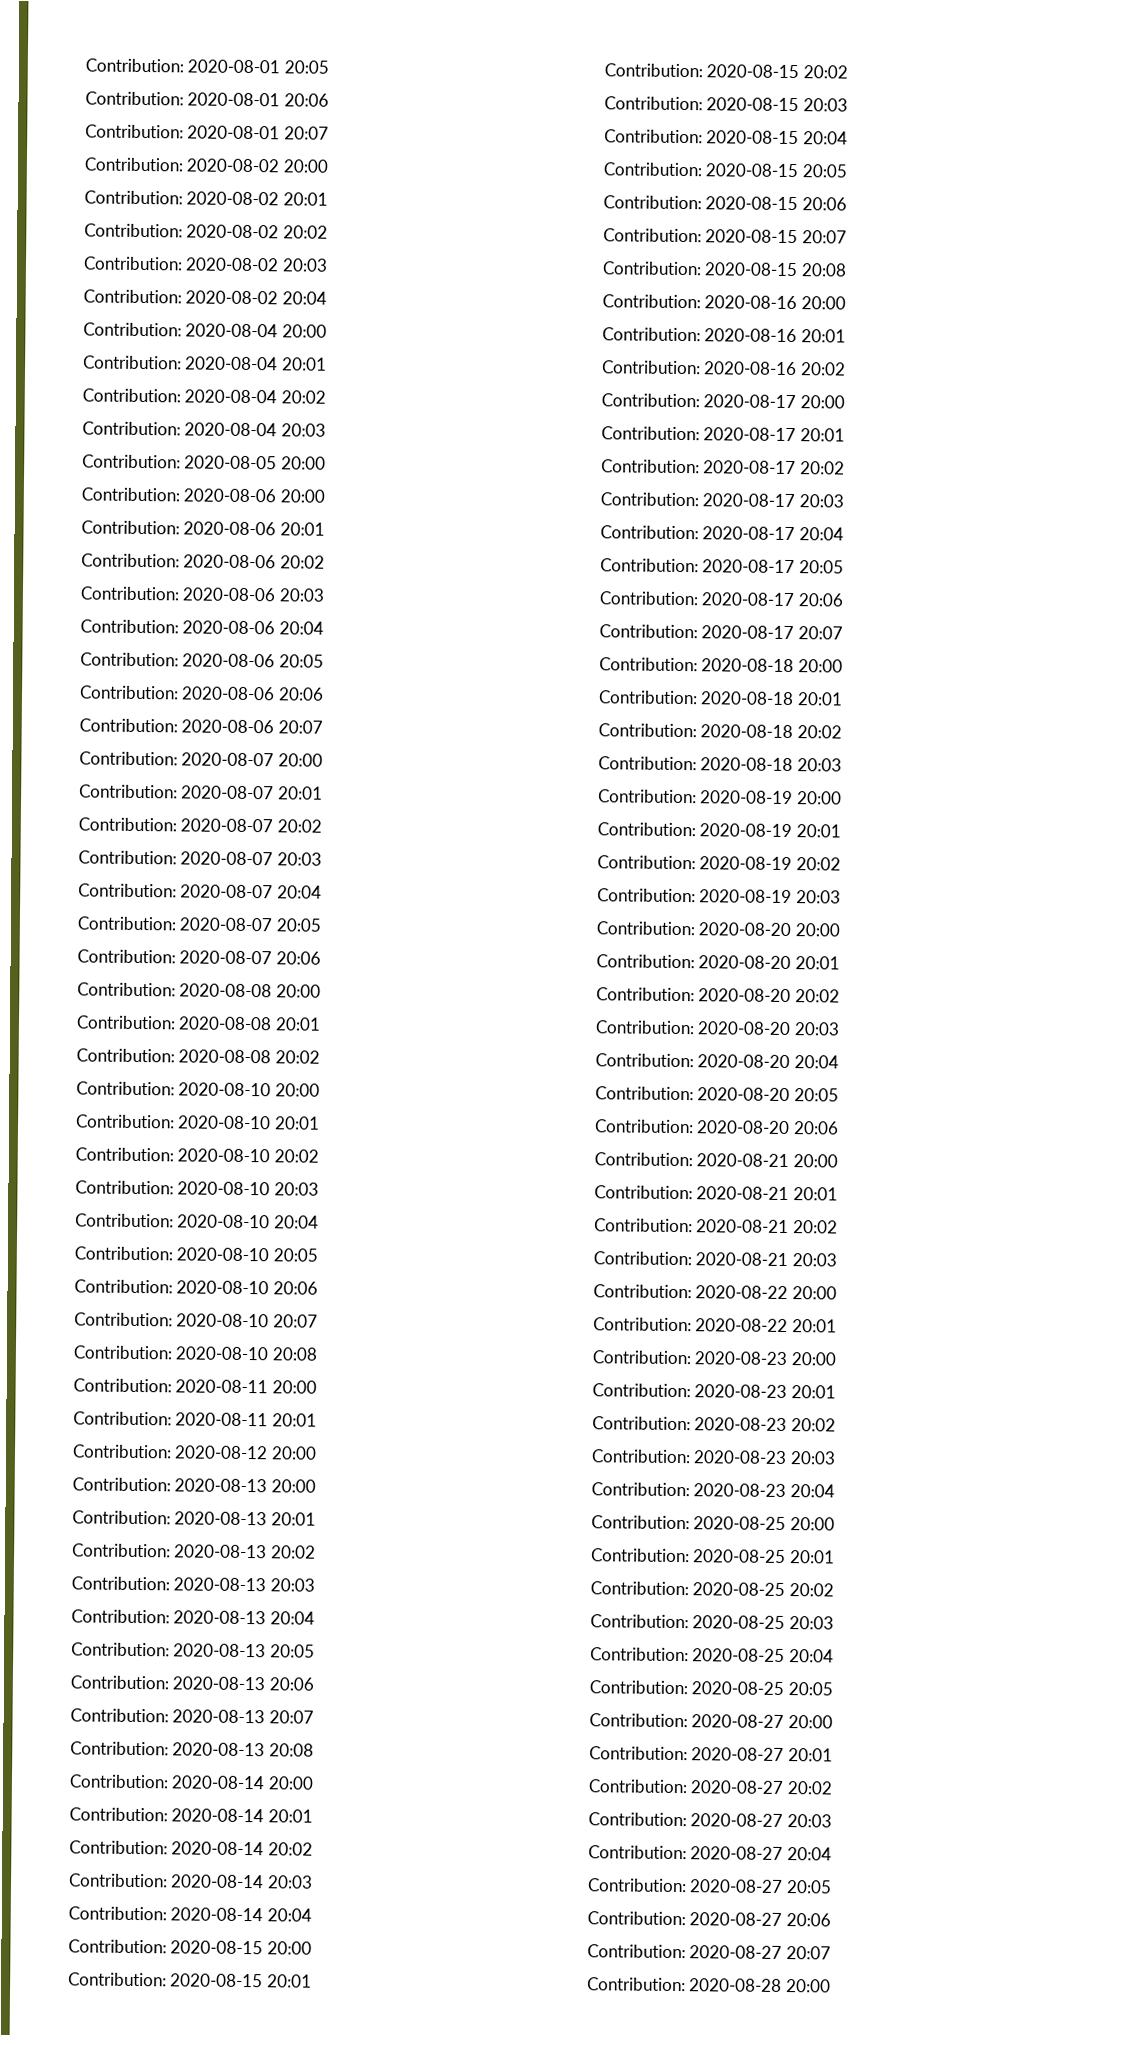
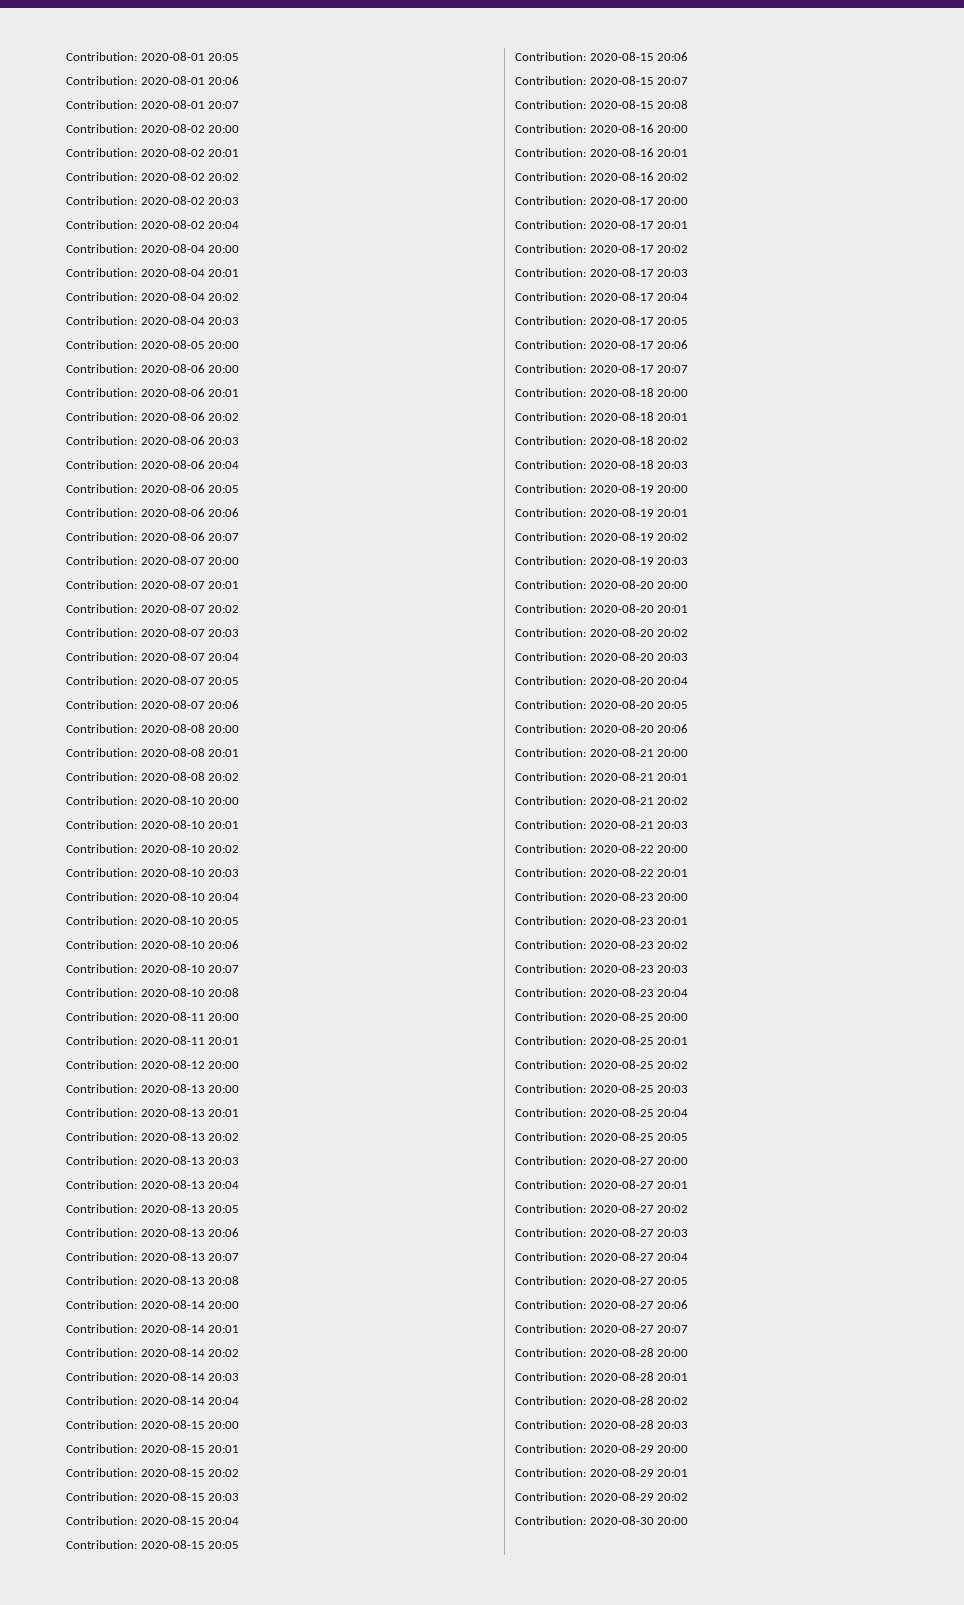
+ Contribution: 2020-08-28 20:01
+ Contribution: 2020-08-28 20:02
+ Contribution: 2020-08-28 20:03
+ Contribution: 2020-08-29 20:00
+ Contribution: 2020-08-29 20:01
+ Contribution: 2020-08-29 20:02
+ Contribution: 2020-08-30 20:00

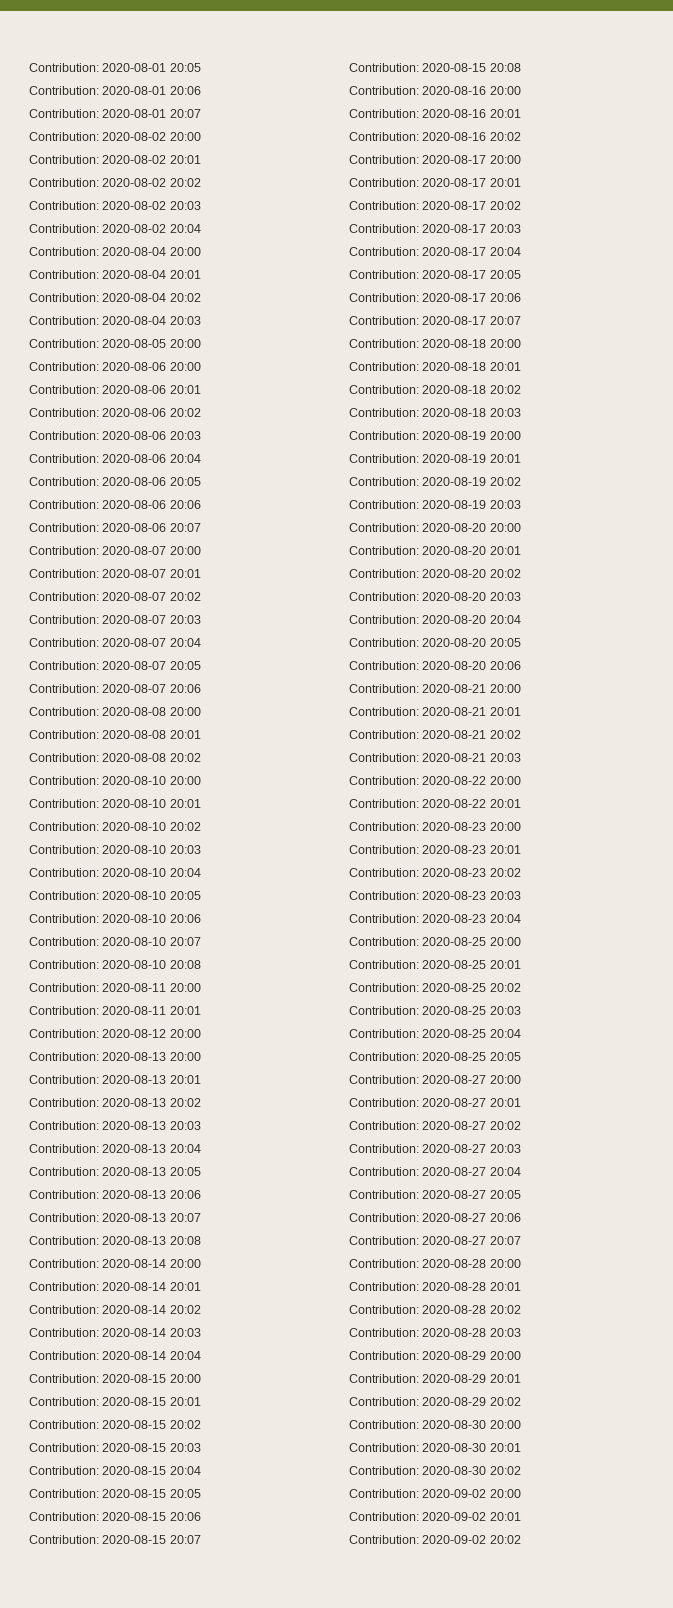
+ Contribution: 2020-08-30 20:01
+ Contribution: 2020-08-30 20:02
+ Contribution: 2020-09-02 20:00
+ Contribution: 2020-09-02 20:01
+ Contribution: 2020-09-02 20:02

